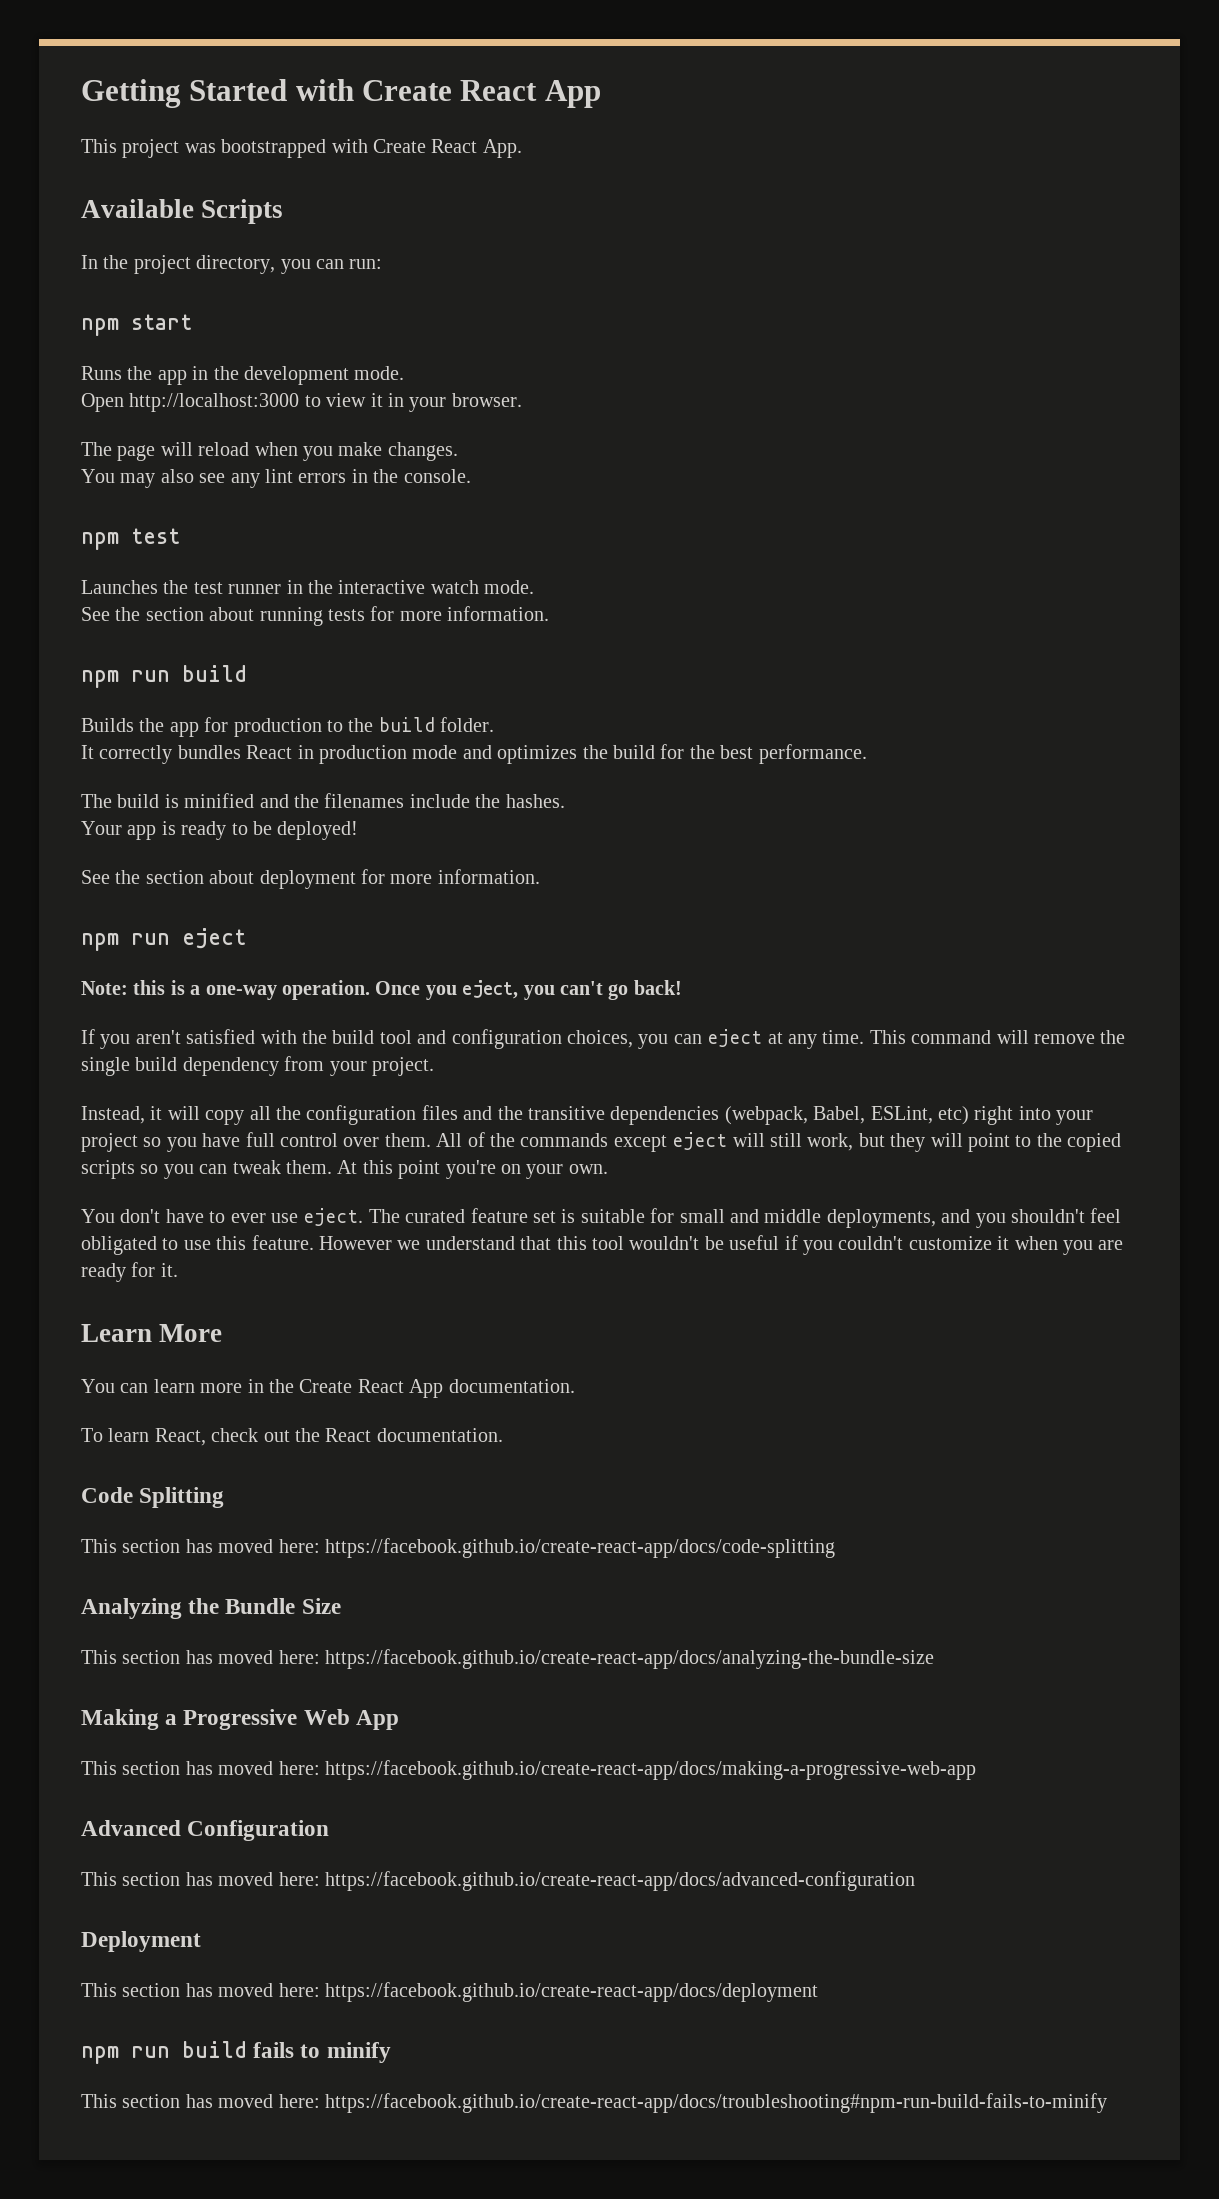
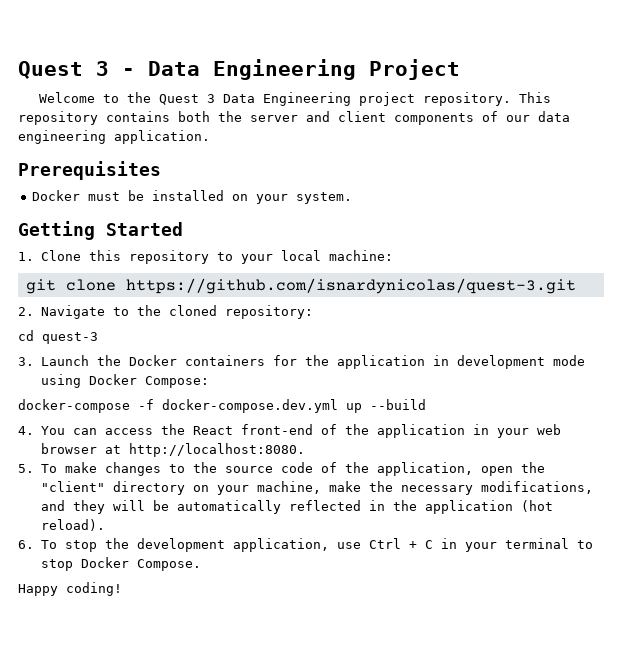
- Getting Started with Create React App
- This project was bootstrapped with Create React App.
- Available Scripts
- In the project directory, you can run:
- npm start
- Runs the app in the development mode.
- Open http://localhost:3000 to view it in your browser.
- The page will reload when you make changes.
- You may also see any lint errors in the console.
- npm test
- Launches the test runner in the interactive watch mode.
- See the section about running tests for more information.
- npm run build
- Builds the app for production to the build folder.
- It correctly bundles React in production mode and optimizes the build for the best performance.
- The build is minified and the filenames include the hashes.
- Your app is ready to be deployed!
- See the section about deployment for more information.
- npm run eject
- Note: this is a one-way operation. Once you eject, you can't go back!
- If you aren't satisfied with the build tool and configuration choices, you can eject at any time. This command will remove the single build dependency from your project.
- Instead, it will copy all the configuration files and the transitive dependencies (webpack, Babel, ESLint, etc) right into your project so you have full control over them. All of the commands except eject will still work, but they will point to the copied scripts so you can tweak them. At this point you're on your own.
- You don't have to ever use eject. The curated feature set is suitable for small and middle deployments, and you shouldn't feel obligated to use this feature. However we understand that this tool wouldn't be useful if you couldn't customize it when you are ready for it.
- Learn More
- You can learn more in the Create React App documentation.
- To learn React, check out the React documentation.
- Code Splitting
- This section has moved here: https://facebook.github.io/create-react-app/docs/code-splitting
- Analyzing the Bundle Size
- This section has moved here: https://facebook.github.io/create-react-app/docs/analyzing-the-bundle-size
- Making a Progressive Web App
- This section has moved here: https://facebook.github.io/create-react-app/docs/making-a-progressive-web-app
- Advanced Configuration
- This section has moved here: https://facebook.github.io/create-react-app/docs/advanced-configuration
- Deployment
- This section has moved here: https://facebook.github.io/create-react-app/docs/deployment
- npm run build fails to minify
- This section has moved here: https://facebook.github.io/create-react-app/docs/troubleshooting#npm-run-build-fails-to-minify
+ Quest 3 - Data Engineering Project
+ Welcome to the Quest 3 Data Engineering project repository. This repository contains both the server and client components of our data engineering application.
+ Prerequisites
+ Docker must be installed on your system.
+ Getting Started
+ 1. Clone this repository to your local machine:
+ git clone https://github.com/isnardynicolas/quest-3.git
+ 2. Navigate to the cloned repository:
+ cd quest-3
+ 3. Launch the Docker containers for the application in development mode using Docker Compose:
+ docker-compose -f docker-compose.dev.yml up --build
+ 4. You can access the React front-end of the application in your web browser at http://localhost:8080.
+ 5. To make changes to the source code of the application, open the "client" directory on your machine, make the necessary modifications, and they will be automatically reflected in the application (hot reload).
+ 6. To stop the development application, use Ctrl + C in your terminal to stop Docker Compose.
+ Happy coding!

